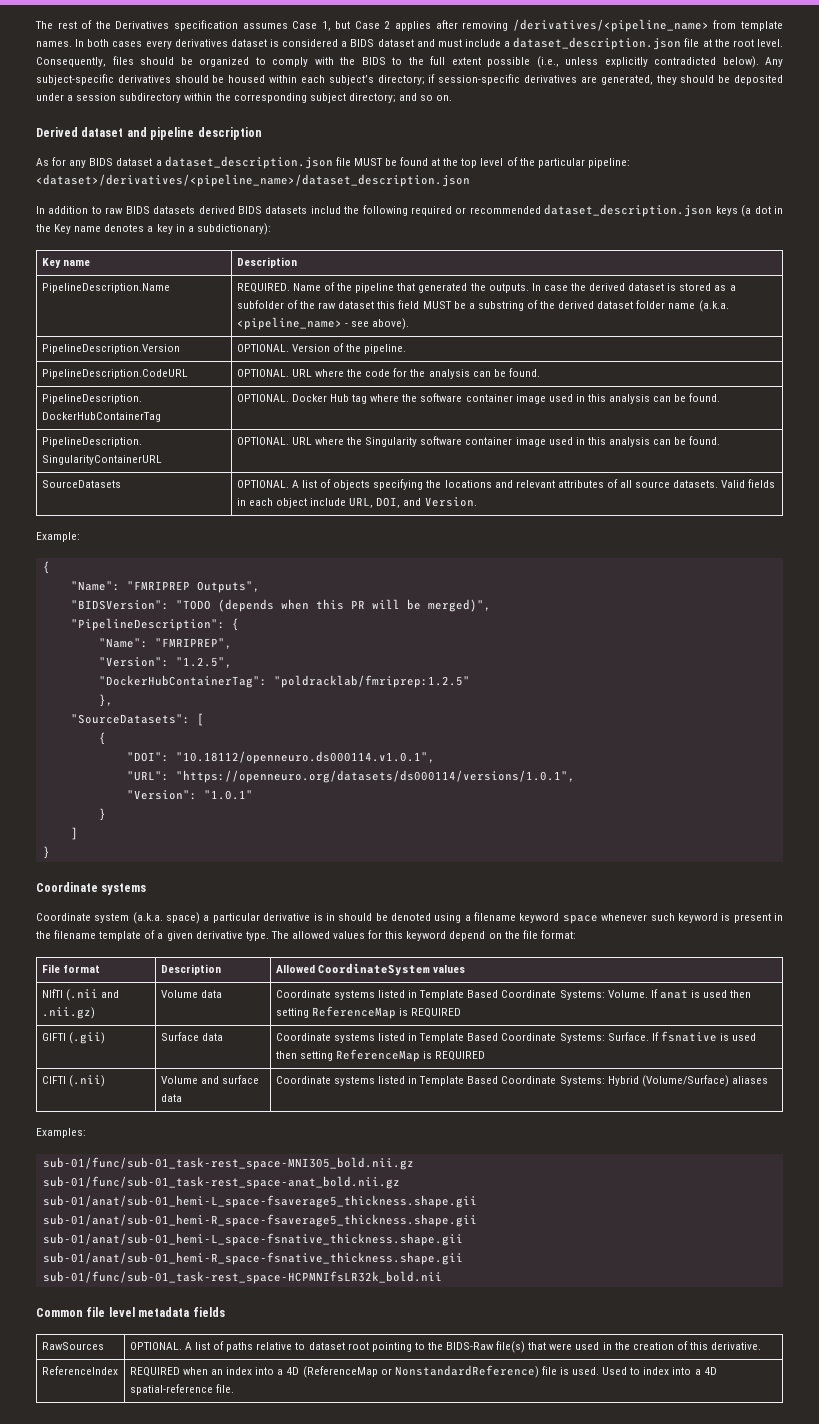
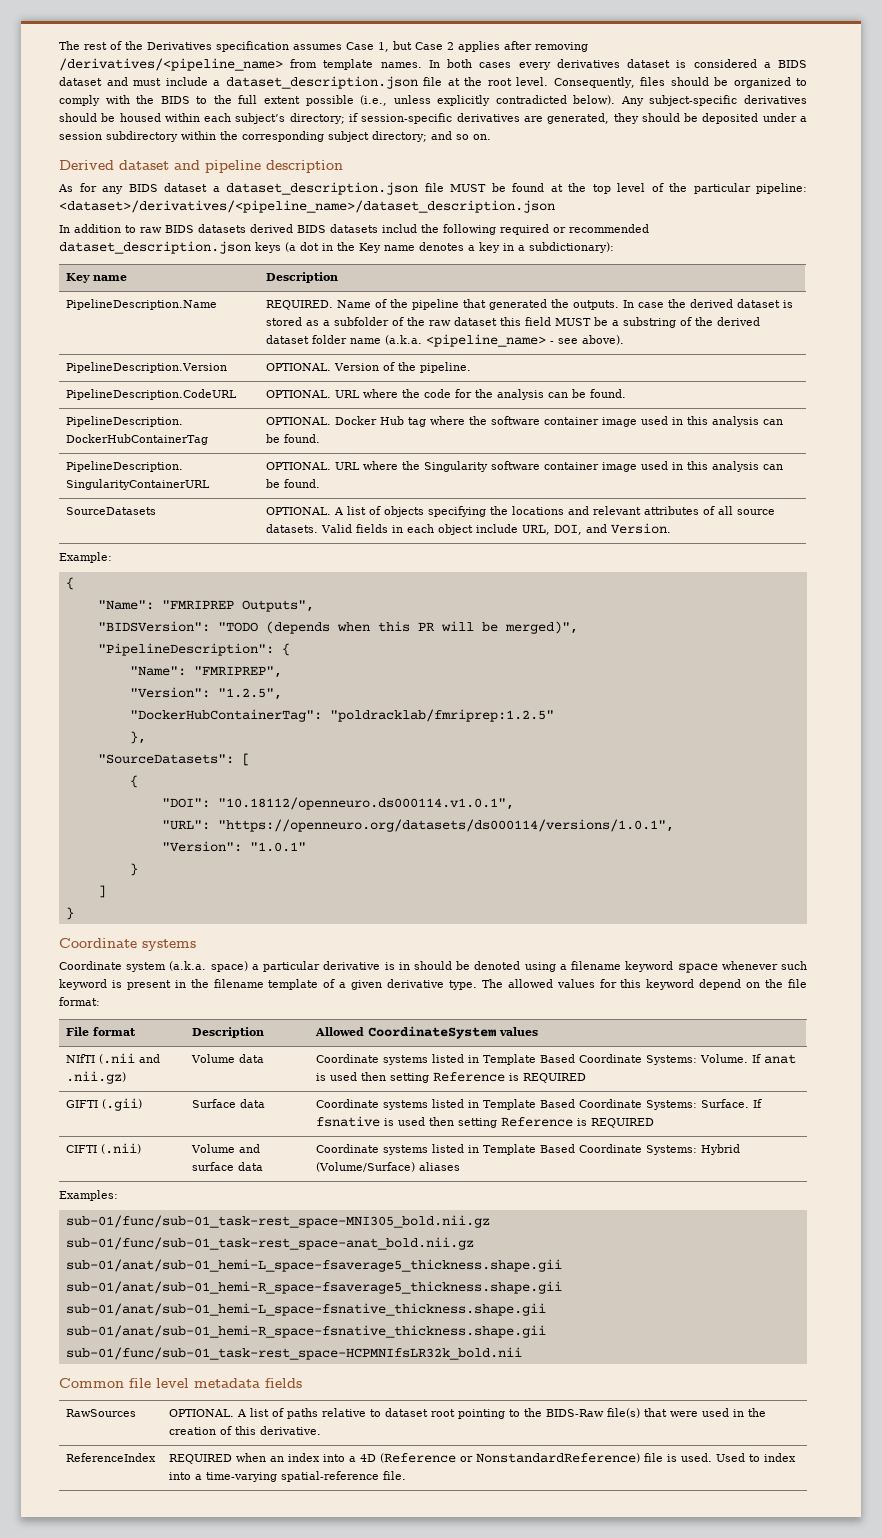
- NIfTI (.nii and .nii.gz) | Volume data | Coordinate systems listed in Template Based Coordinate Systems: Volume. If anat is used then setting ReferenceMap is REQUIRED
+ NIfTI (.nii and .nii.gz) | Volume data | Coordinate systems listed in Template Based Coordinate Systems: Volume. If anat is used then setting Reference is REQUIRED
- GIFTI (.gii) | Surface data | Coordinate systems listed in Template Based Coordinate Systems: Surface. If fsnative is used then setting ReferenceMap is REQUIRED
+ GIFTI (.gii) | Surface data | Coordinate systems listed in Template Based Coordinate Systems: Surface. If fsnative is used then setting Reference is REQUIRED
- ReferenceIndex | REQUIRED when an index into a 4D (ReferenceMap or NonstandardReference) file is used. Used to index into a 4D spatial-reference file.
+ ReferenceIndex | REQUIRED when an index into a 4D (Reference or NonstandardReference) file is used. Used to index into a time-varying spatial-reference file.

